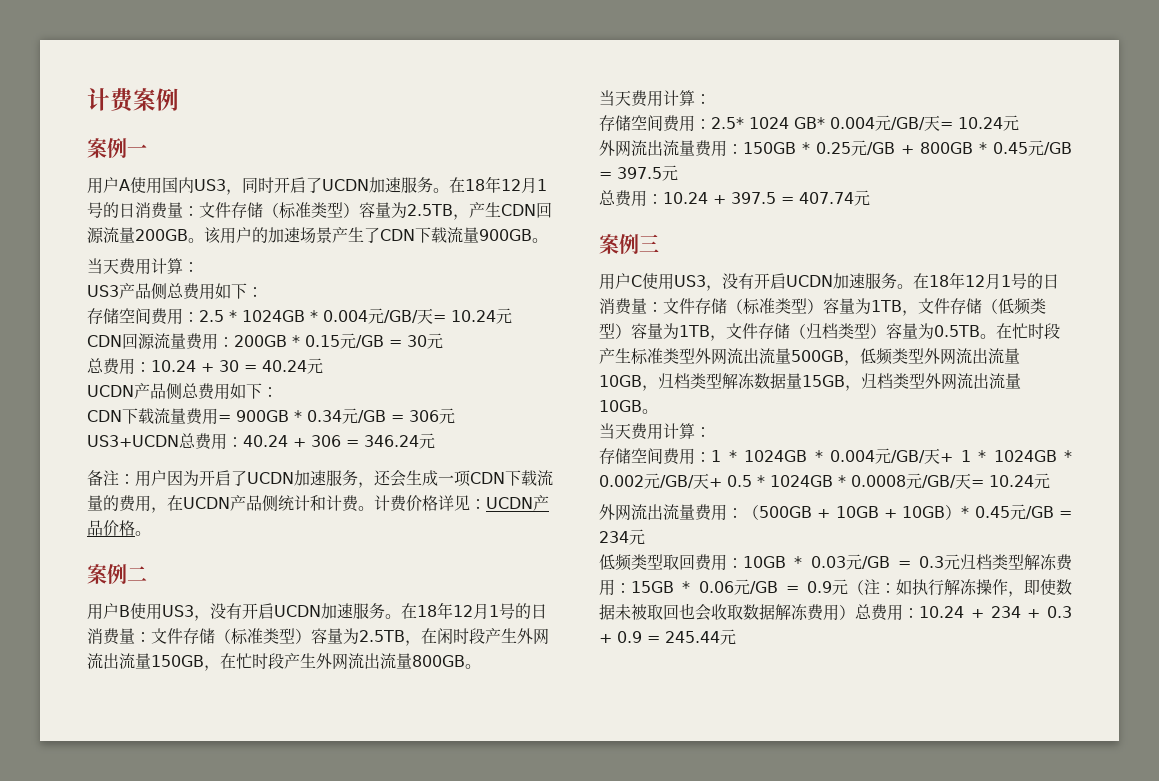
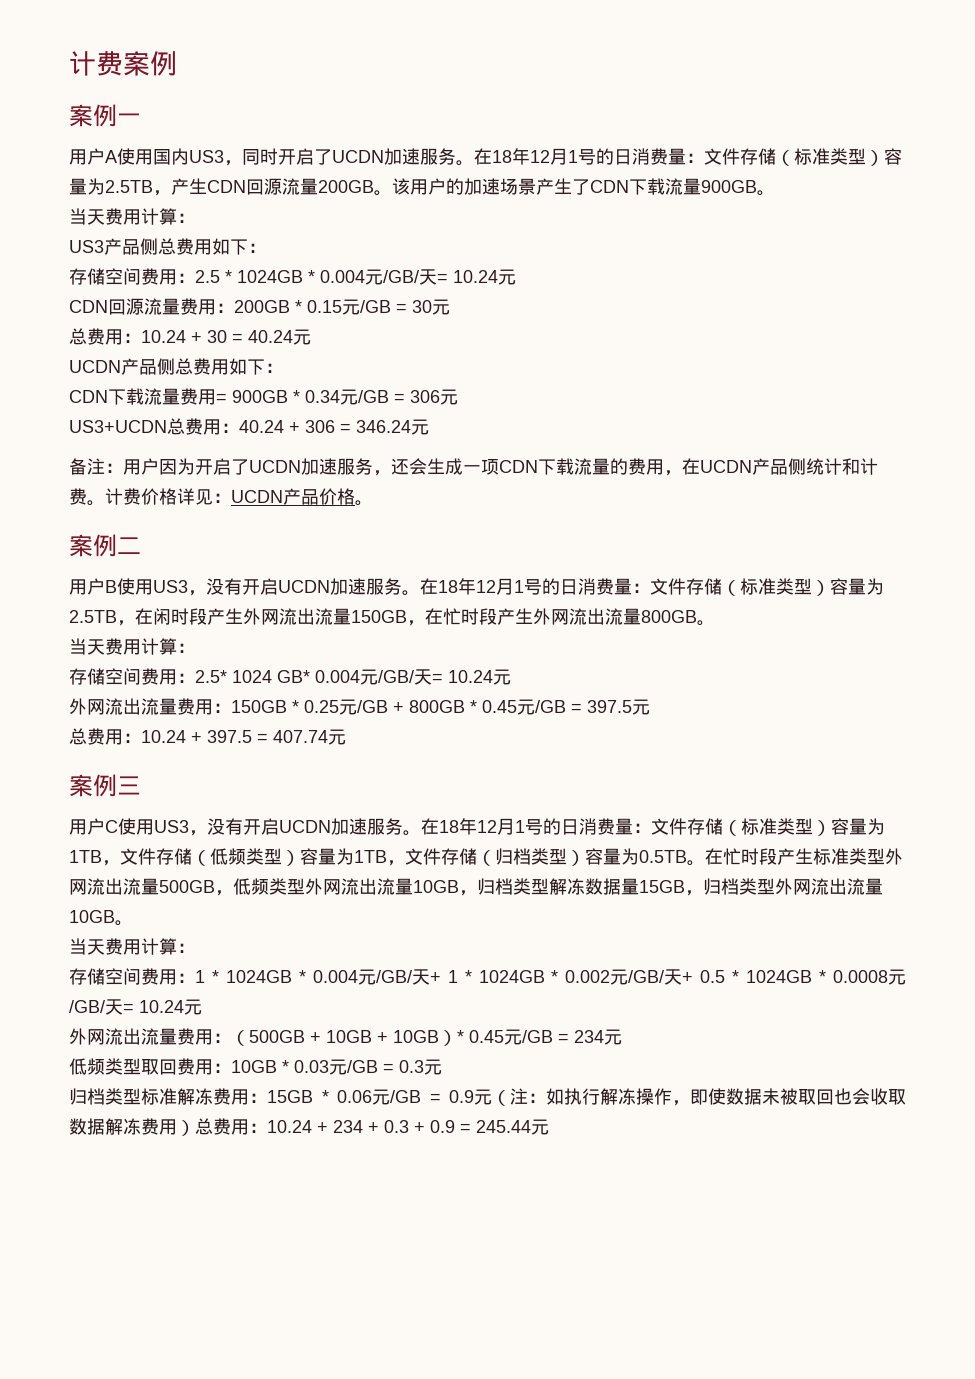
- 低频类型取回费用：10GB * 0.03元/GB = 0.3元归档类型解冻费用：15GB * 0.06元/GB = 0.9元（注：如执行解冻操作，即使数据未被取回也会收取数据解冻费用）总费用：10.24 + 234 + 0.3 + 0.9 = 245.44元
+ 低频类型取回费用：10GB * 0.03元/GB = 0.3元
+ 归档类型标准解冻费用：15GB * 0.06元/GB = 0.9元（注：如执行解冻操作，即使数据未被取回也会收取数据解冻费用）总费用：10.24 + 234 + 0.3 + 0.9 = 245.44元

